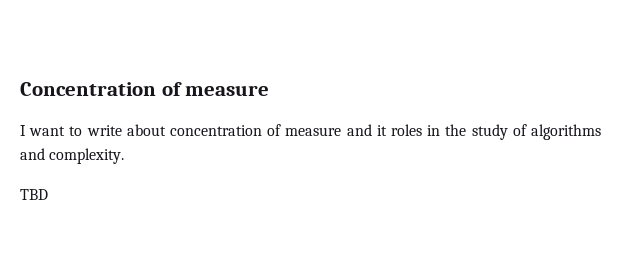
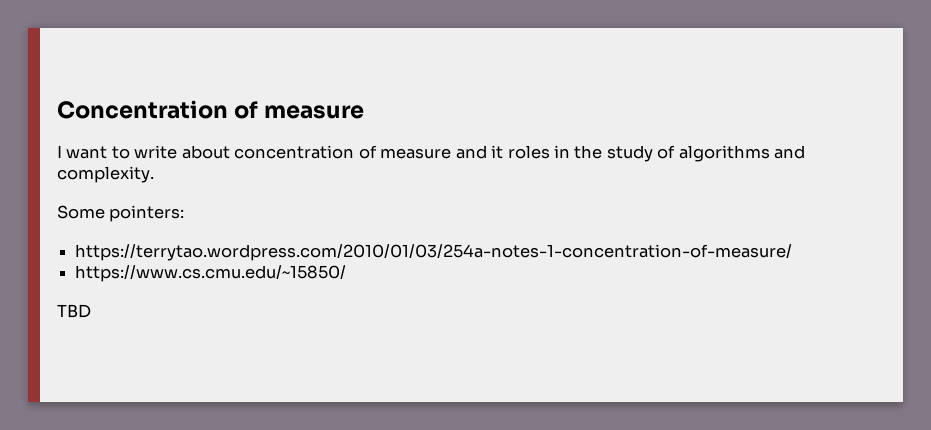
+ Some pointers:
+ https://terrytao.wordpress.com/2010/01/03/254a-notes-1-concentration-of-measure/
+ https://www.cs.cmu.edu/~15850/

